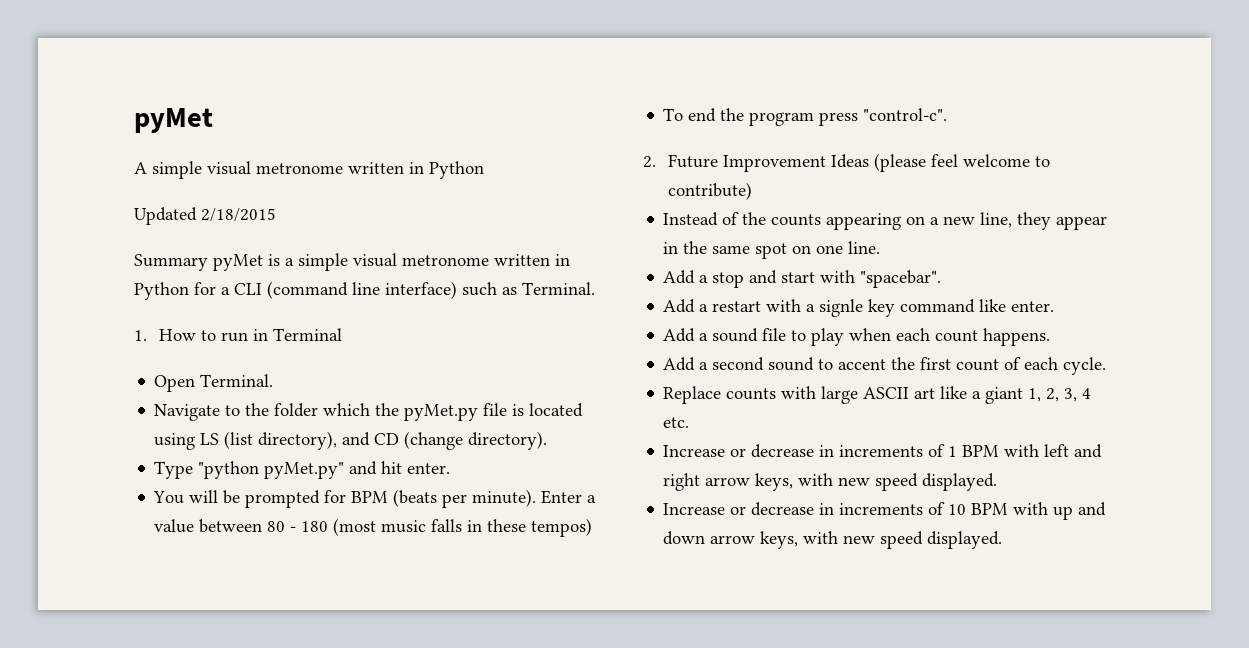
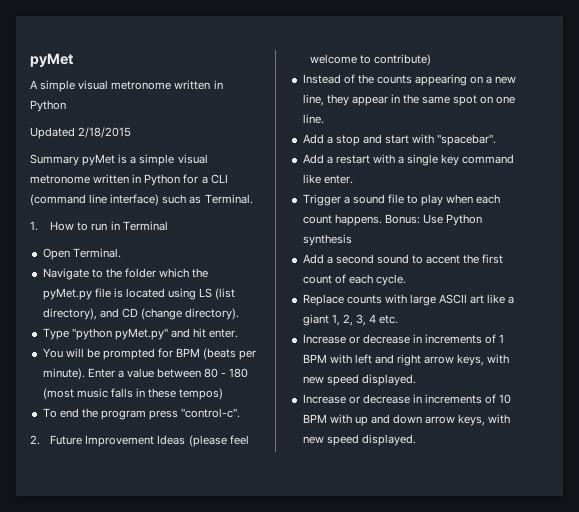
- Add a restart with a signle key command like enter.
+ Add a restart with a single key command like enter.
- Add a sound file to play when each count happens.
+ Trigger a sound file to play when each count happens. Bonus: Use Python synthesis

